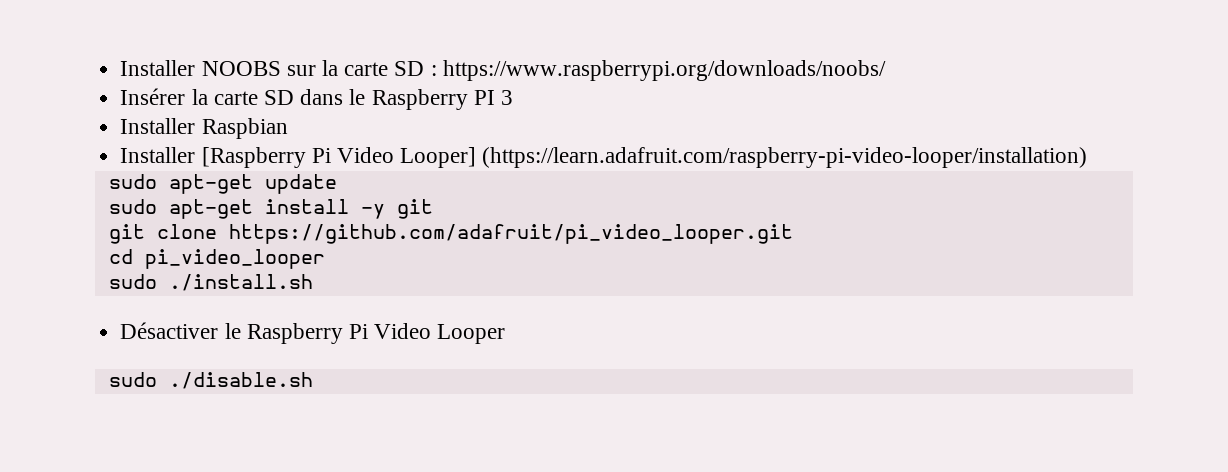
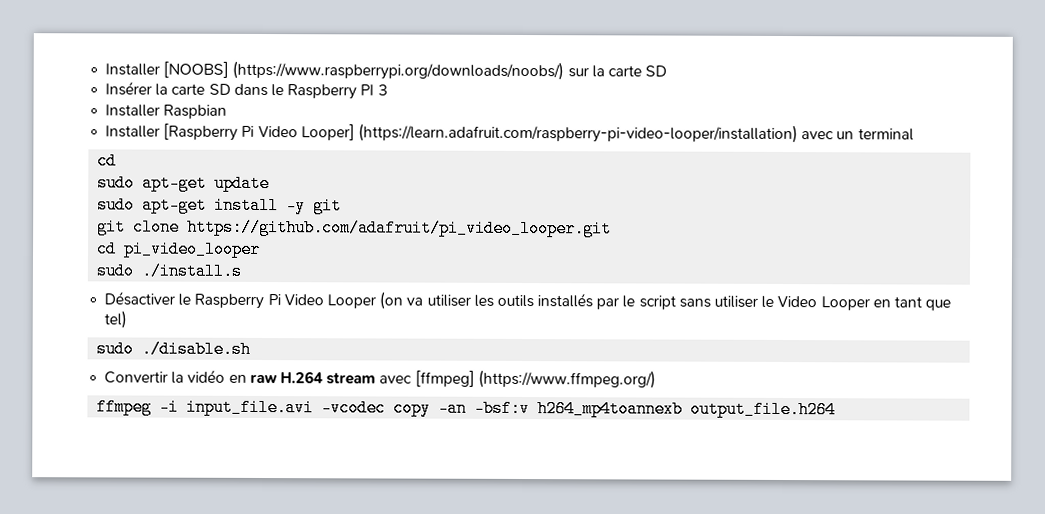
- Installer NOOBS sur la carte SD : https://www.raspberrypi.org/downloads/noobs/
+ Installer [NOOBS] (https://www.raspberrypi.org/downloads/noobs/) sur la carte SD
- Installer [Raspberry Pi Video Looper] (https://learn.adafruit.com/raspberry-pi-video-looper/installation)
+ Installer [Raspberry Pi Video Looper] (https://learn.adafruit.com/raspberry-pi-video-looper/installation) avec un terminal
+ cd
- sudo ./install.sh
+ sudo ./install.s
- Désactiver le Raspberry Pi Video Looper
+ Désactiver le Raspberry Pi Video Looper (on va utiliser les outils installés par le script sans utiliser le Video Looper en tant que tel)
  sudo ./disable.sh
+ Convertir la vidéo en raw H.264 stream avec [ffmpeg] (https://www.ffmpeg.org/)
+ ffmpeg -i input_file.avi -vcodec copy -an -bsf:v h264_mp4toannexb output_file.h264

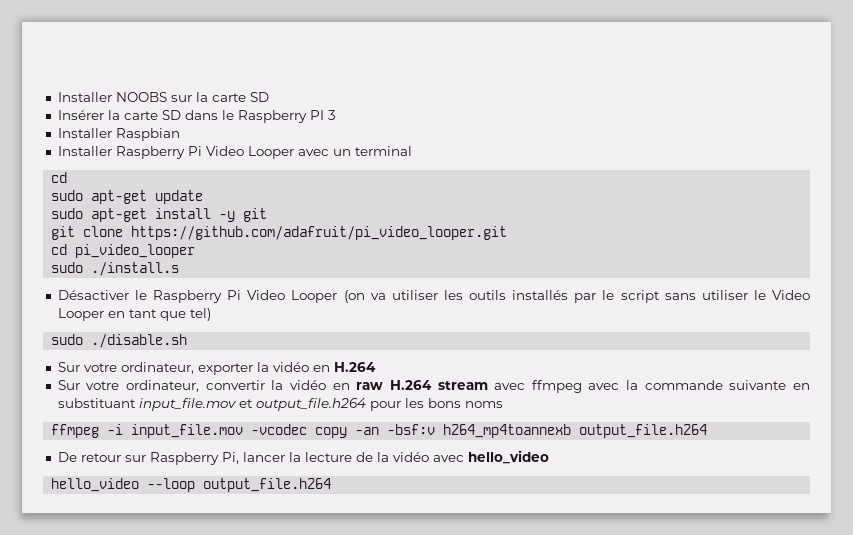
- Installer [NOOBS] (https://www.raspberrypi.org/downloads/noobs/) sur la carte SD
+ Installer NOOBS sur la carte SD
- Installer [Raspberry Pi Video Looper] (https://learn.adafruit.com/raspberry-pi-video-looper/installation) avec un terminal
+ Installer Raspberry Pi Video Looper avec un terminal
- Convertir la vidéo en raw H.264 stream avec [ffmpeg] (https://www.ffmpeg.org/)
+ Sur votre ordinateur, exporter la vidéo en H.264
+ Sur votre ordinateur, convertir la vidéo en raw H.264 stream avec ffmpeg avec la commande suivante en substituant input_file.mov et output_file.h264 pour les bons noms
- ffmpeg -i input_file.avi -vcodec copy -an -bsf:v h264_mp4toannexb output_file.h264
+ ffmpeg -i input_file.mov -vcodec copy -an -bsf:v h264_mp4toannexb output_file.h264
+ De retour sur Raspberry Pi, lancer la lecture de la vidéo avec hello_video
+ hello_video --loop output_file.h264

